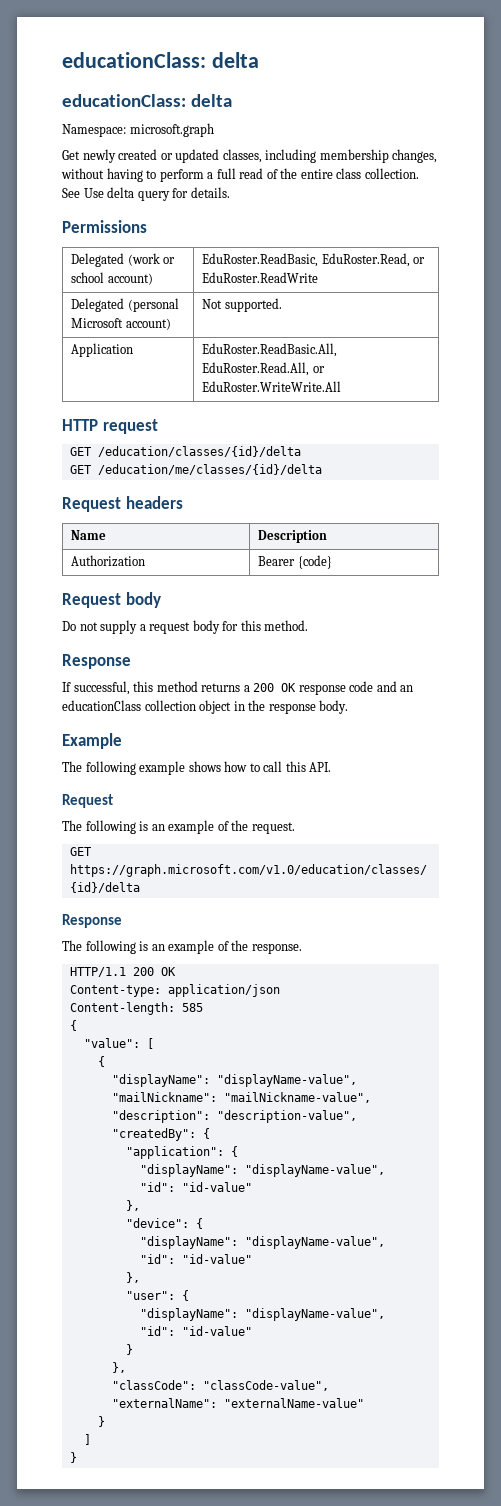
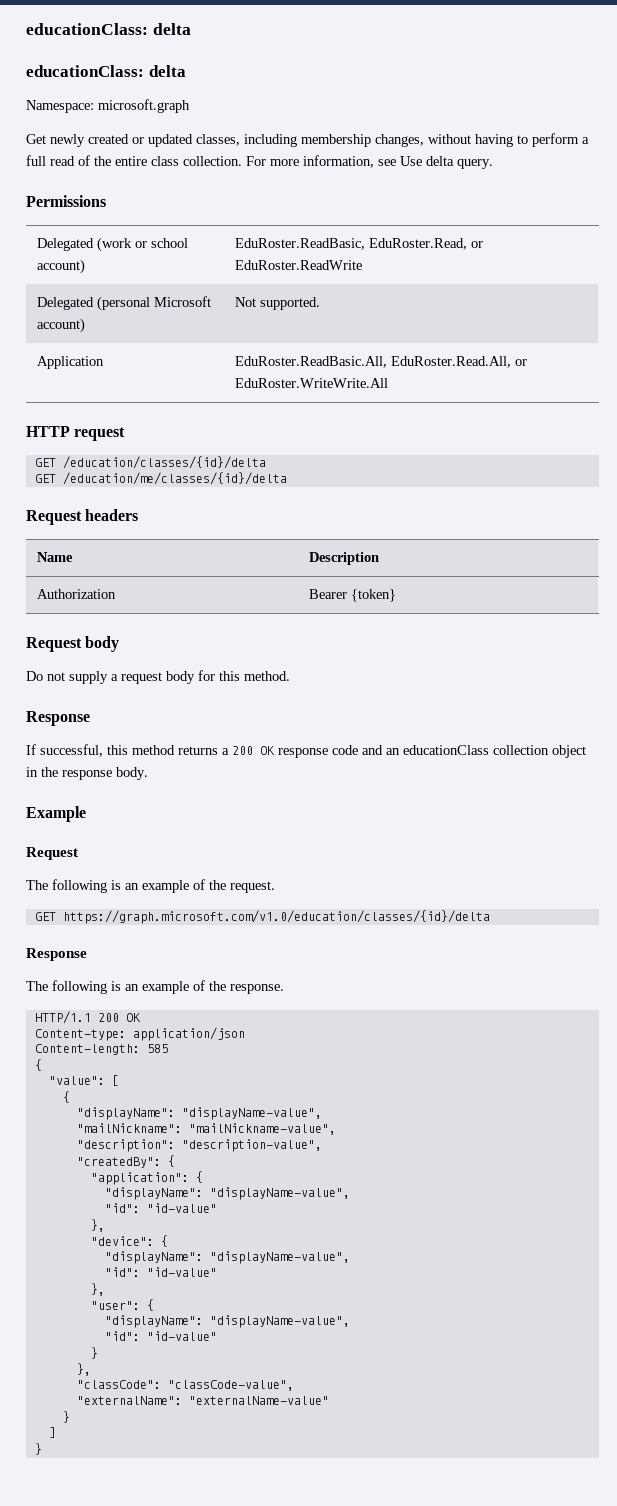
- See Use delta query for details.
+ For more information, see Use delta query.
- Authorization | Bearer {code}
+ Authorization | Bearer {token}
- The following example shows how to call this API.

